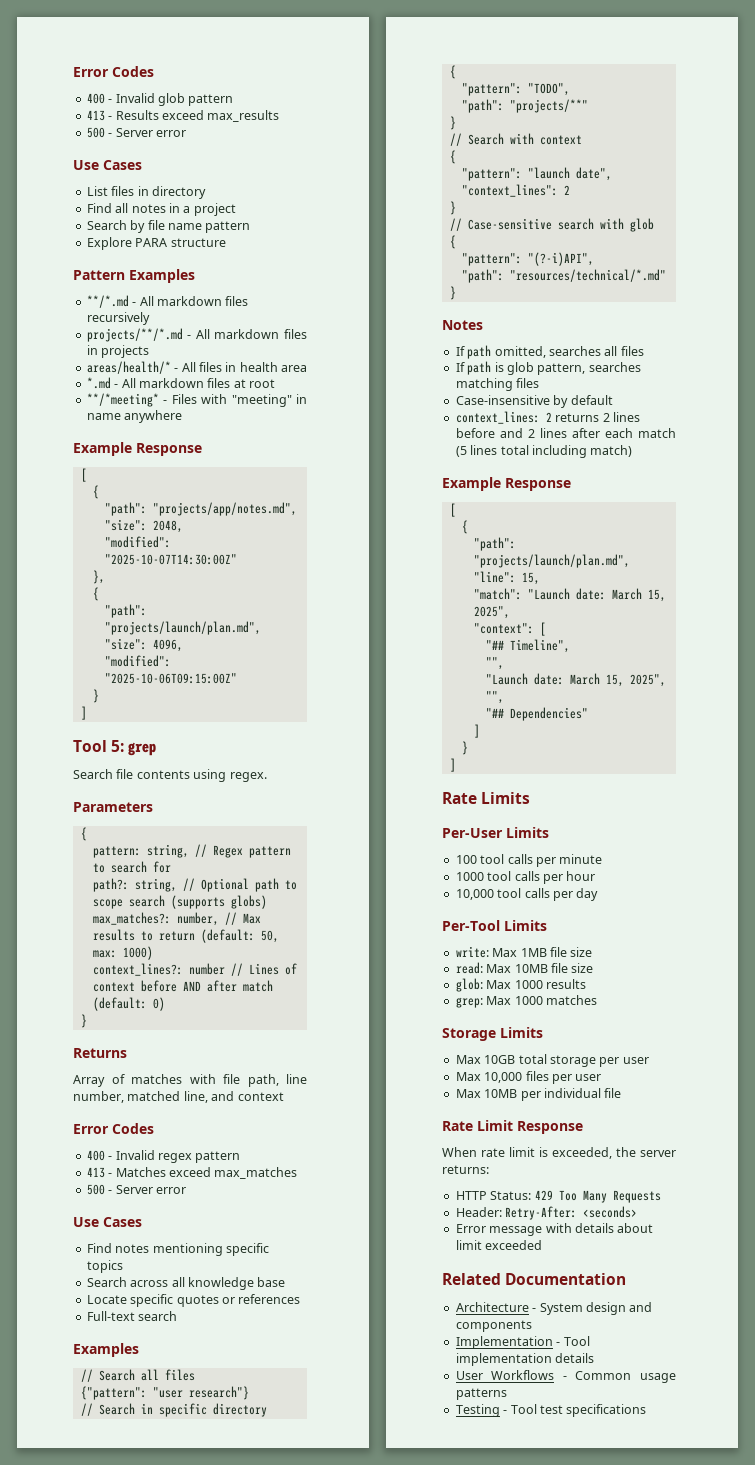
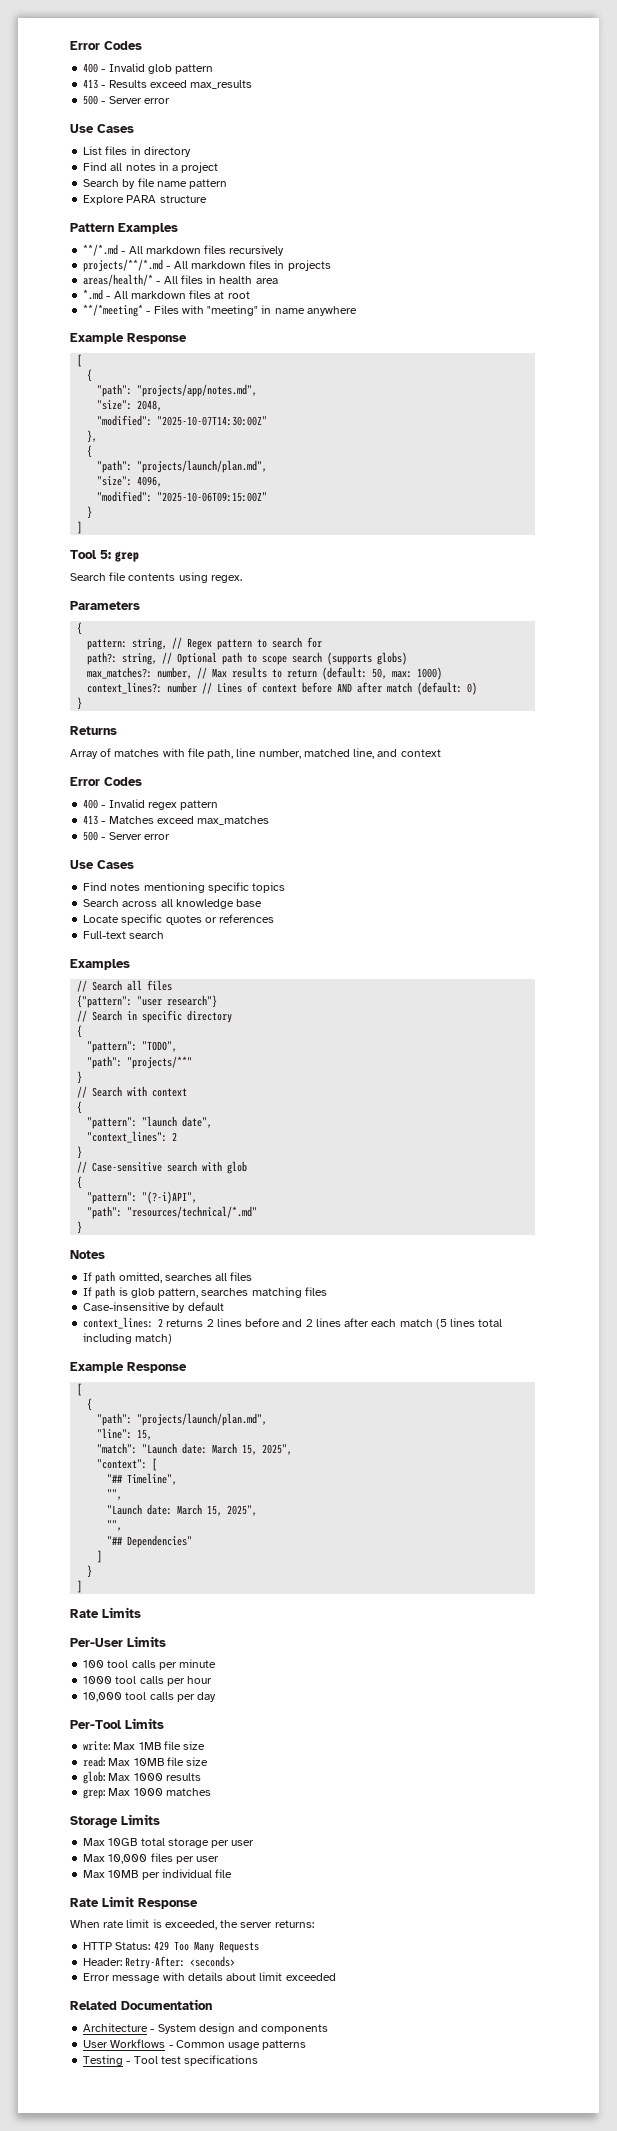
- Implementation - Tool implementation details

